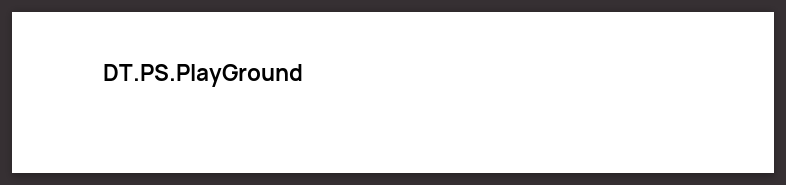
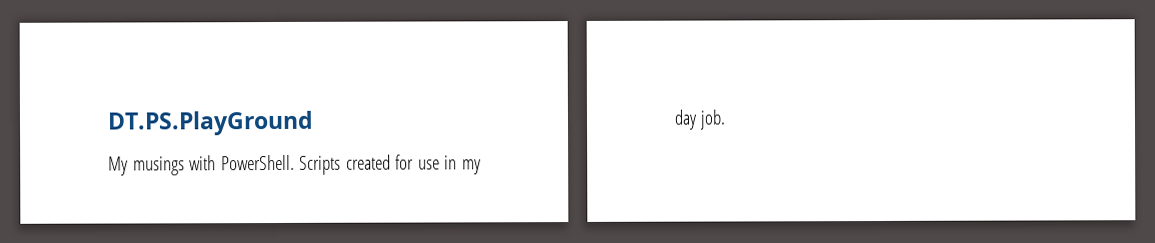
+ My musings with PowerShell. Scripts created for use in my day job.

